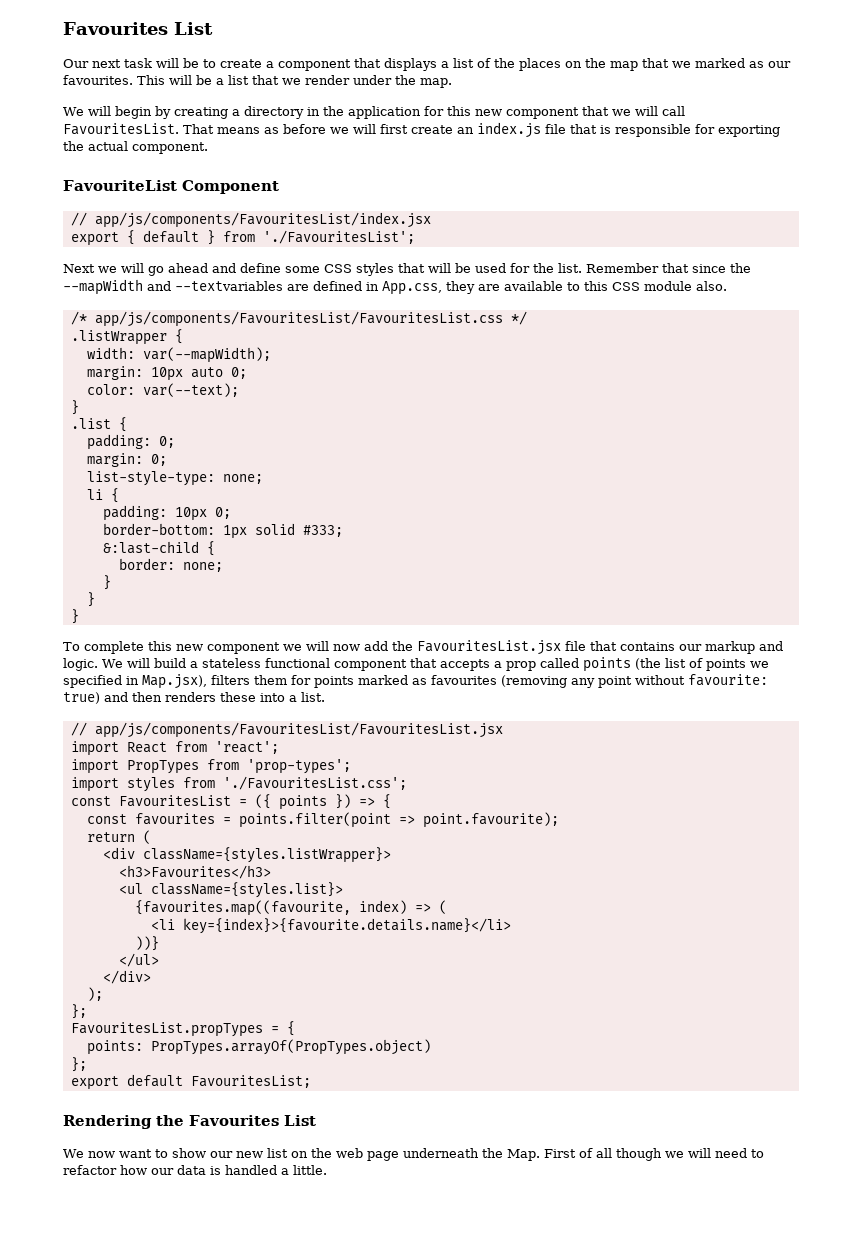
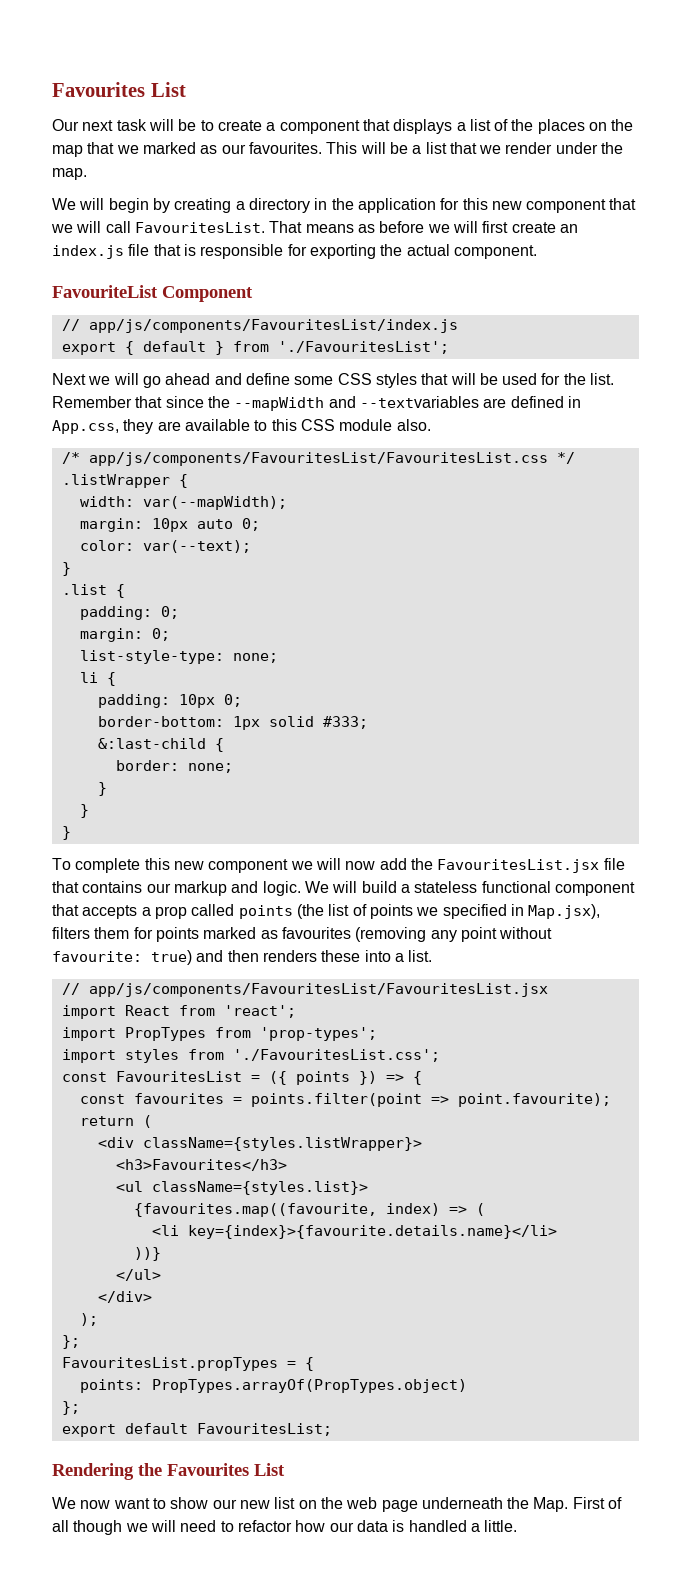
- // app/js/components/FavouritesList/index.jsx
+ // app/js/components/FavouritesList/index.js

